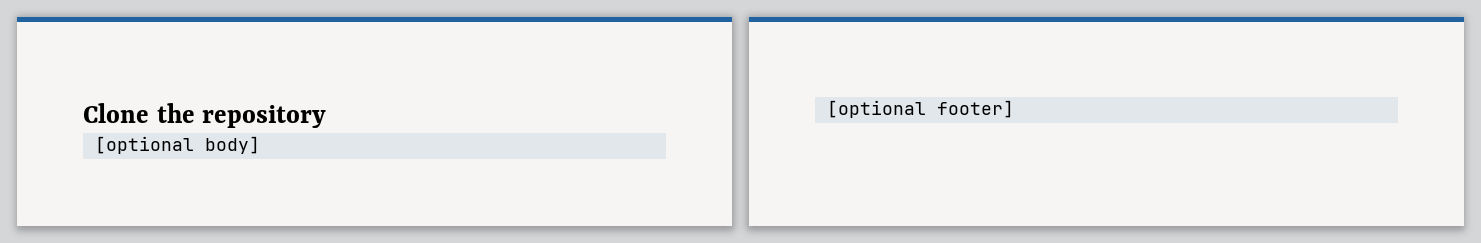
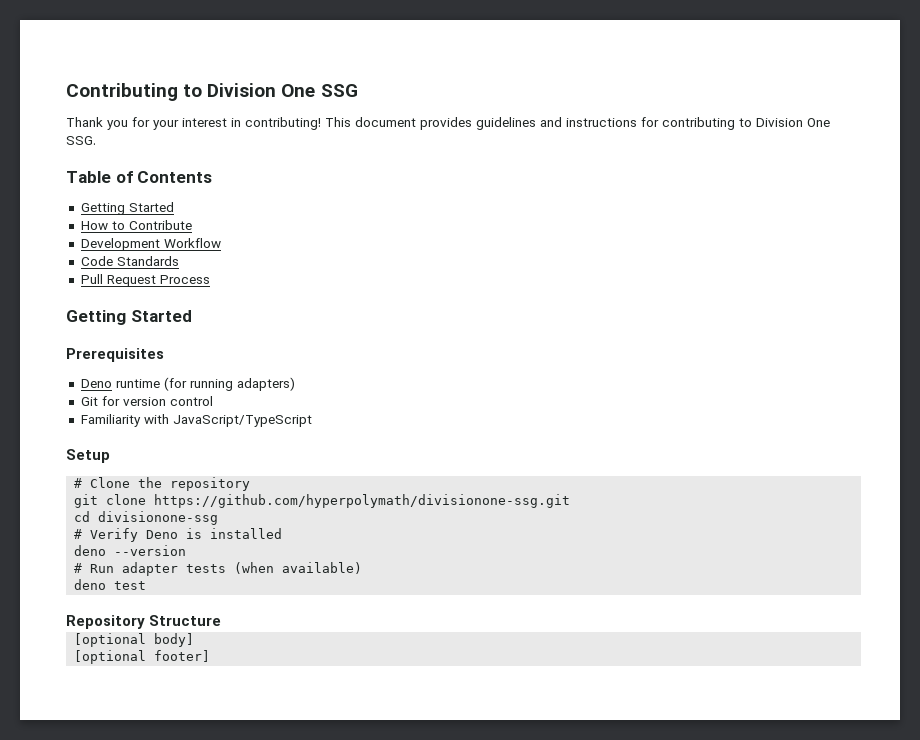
- Clone the repository
+ Contributing to Division One SSG
+ Thank you for your interest in contributing! This document provides guidelines and instructions for contributing to Division One SSG.
+ Table of Contents
+ Getting Started
+ How to Contribute
+ Development Workflow
+ Code Standards
+ Pull Request Process
+ Getting Started
+ Prerequisites
+ Deno runtime (for running adapters)
+ Git for version control
+ Familiarity with JavaScript/TypeScript
+ Setup
+ # Clone the repository
+ git clone https://github.com/hyperpolymath/divisionone-ssg.git
+ cd divisionone-ssg
+ # Verify Deno is installed
+ deno --version
+ # Run adapter tests (when available)
+ deno test
+ Repository Structure

